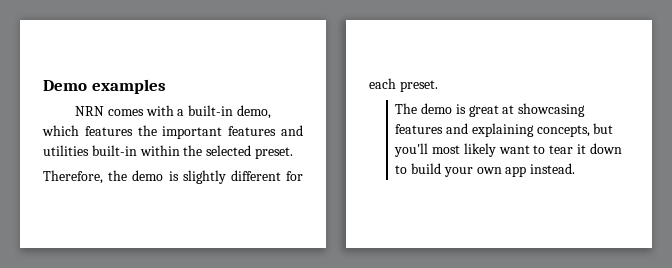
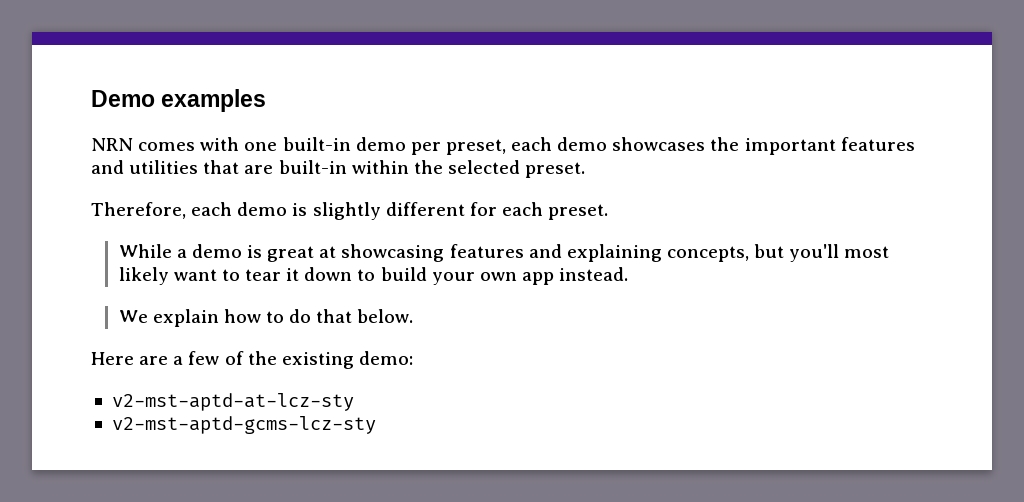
- NRN comes with a built-in demo, which features the important features and utilities built-in within the selected preset.
+ NRN comes with one built-in demo per preset, each demo showcases the important features and utilities that are built-in within the selected preset.
- Therefore, the demo is slightly different for each preset.
+ Therefore, each demo is slightly different for each preset.
- The demo is great at showcasing features and explaining concepts, but you'll most likely want to tear it down to build your own app instead.
+ While a demo is great at showcasing features and explaining concepts, but you'll most likely want to tear it down to build your own app instead.
+ We explain how to do that below.
+ Here are a few of the existing demo:
+ v2-mst-aptd-at-lcz-sty
+ v2-mst-aptd-gcms-lcz-sty

